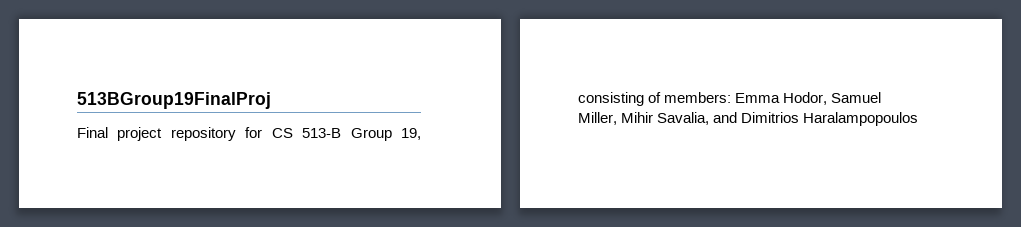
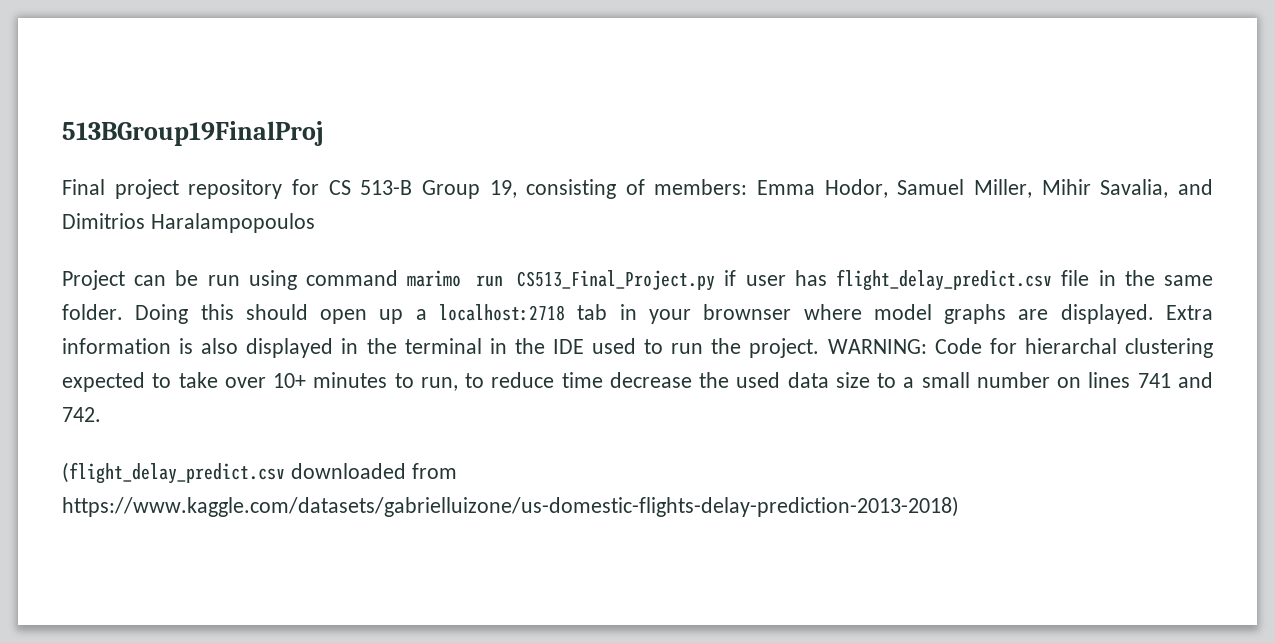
+ Project can be run using command marimo run CS513_Final_Project.py if user has flight_delay_predict.csv file in the same folder. Doing this should open up a localhost:2718 tab in your brownser where model graphs are displayed. Extra information is also displayed in the terminal in the IDE used to run the project. WARNING: Code for hierarchal clustering expected to take over 10+ minutes to run, to reduce time decrease the used data size to a small number on lines 741 and 742.
+ (flight_delay_predict.csv downloaded from https://www.kaggle.com/datasets/gabrielluizone/us-domestic-flights-delay-prediction-2013-2018)

